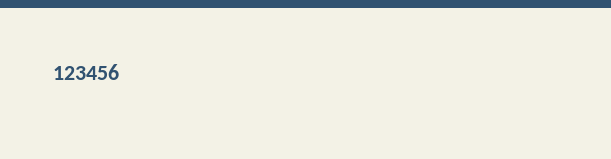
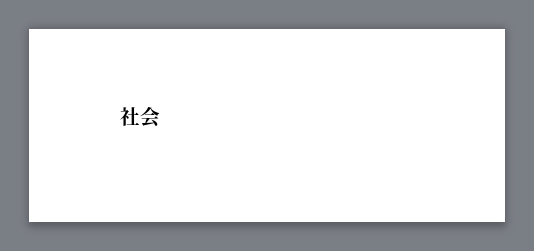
- 123456
+ 社会

